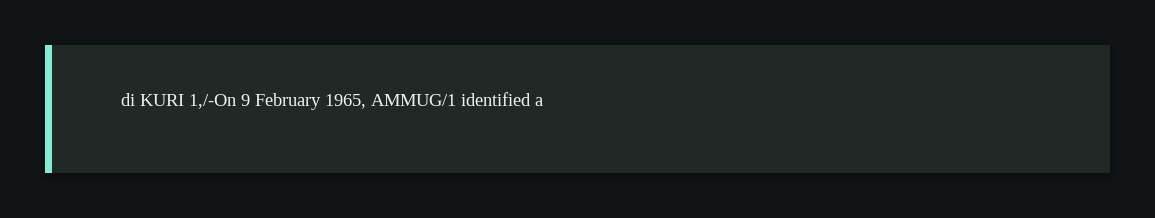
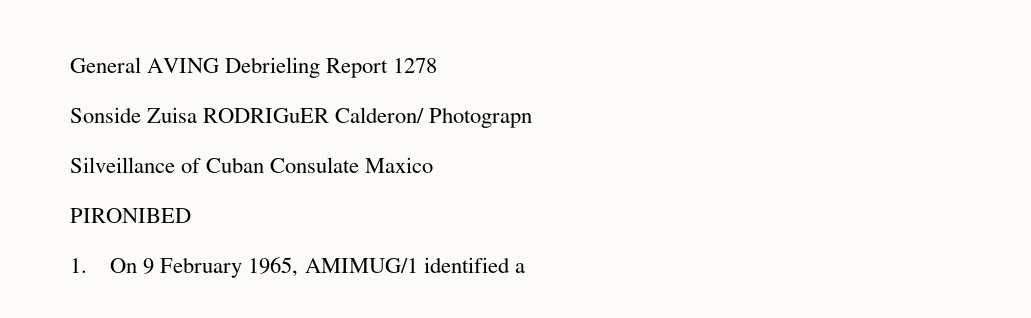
- di KURI 1,/-On 9 February 1965, AMMUG/1 identified a
+ General AVING Debrieling Report 1278
+ Sonside Zuisa RODRIGuER Calderon/ Photograpn
+ Silveillance of Cuban Consulate Maxico
+ PIRONIBED
+ 1. On 9 February 1965, AMIMUG/1 identified a

